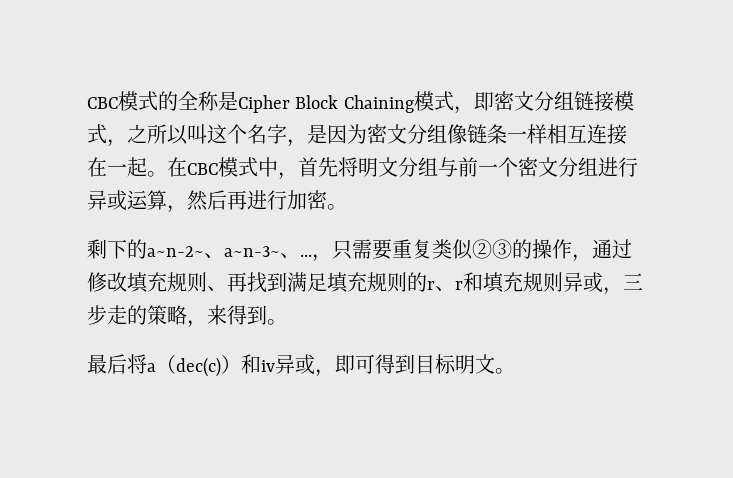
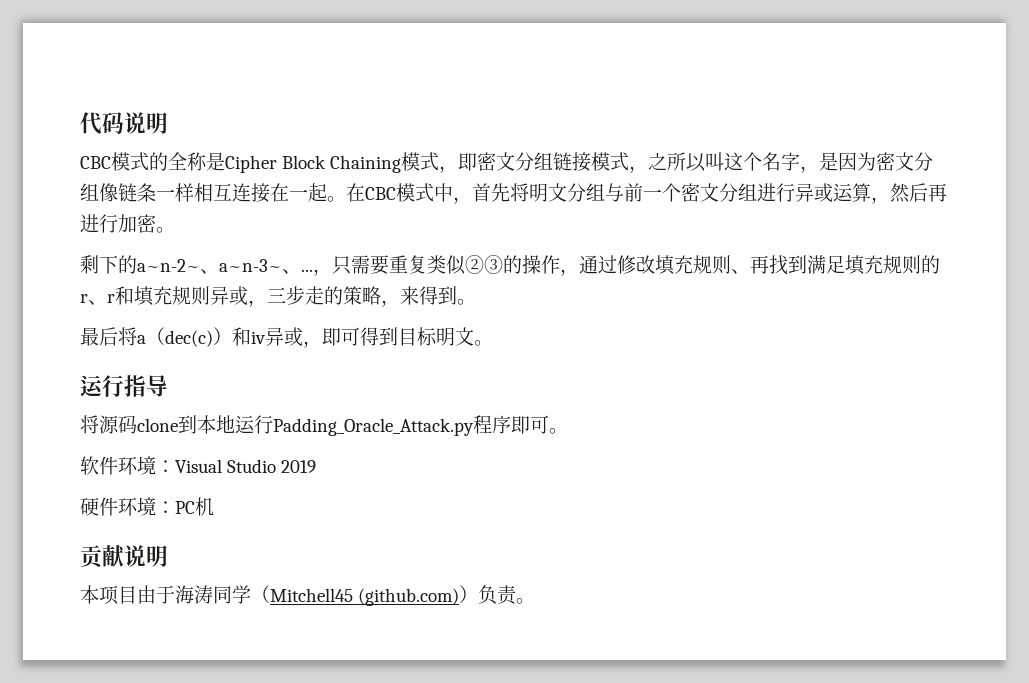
+ 代码说明
+ 运行指导
+ 将源码clone到本地运行Padding_Oracle_Attack.py程序即可。
+ 软件环境：Visual Studio 2019
+ 硬件环境：PC机
+ 贡献说明
+ 本项目由于海涛同学（Mitchell45 (github.com)）负责。

